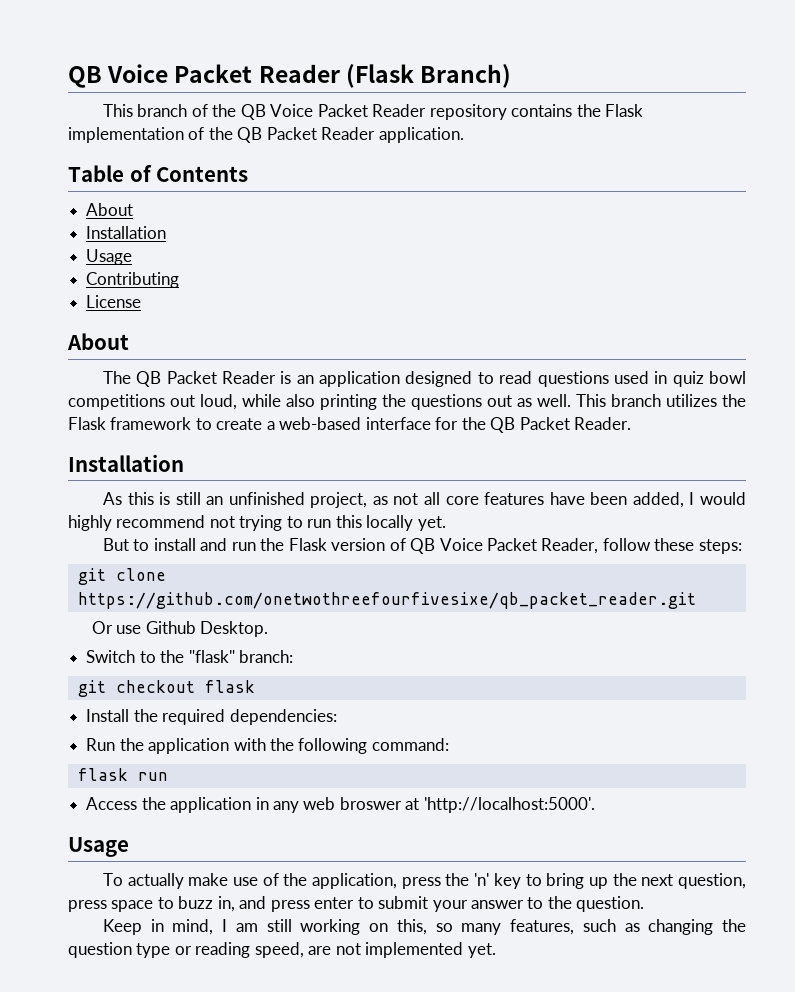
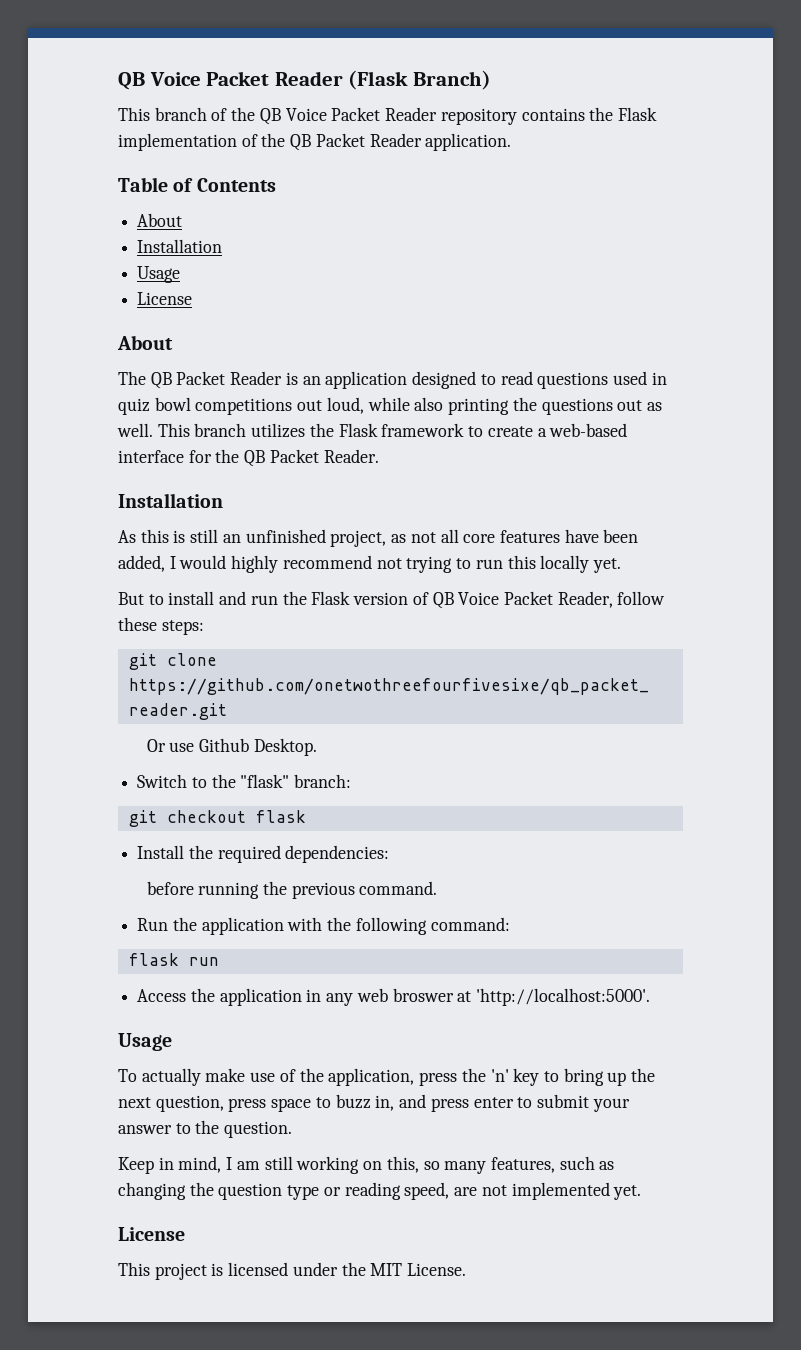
- Contributing
+ before running the previous command.
  Keep in mind, I am still working on this, so many features, such as changing the question type or reading speed, are not implemented yet.
+ License
+ This project is licensed under the MIT License.

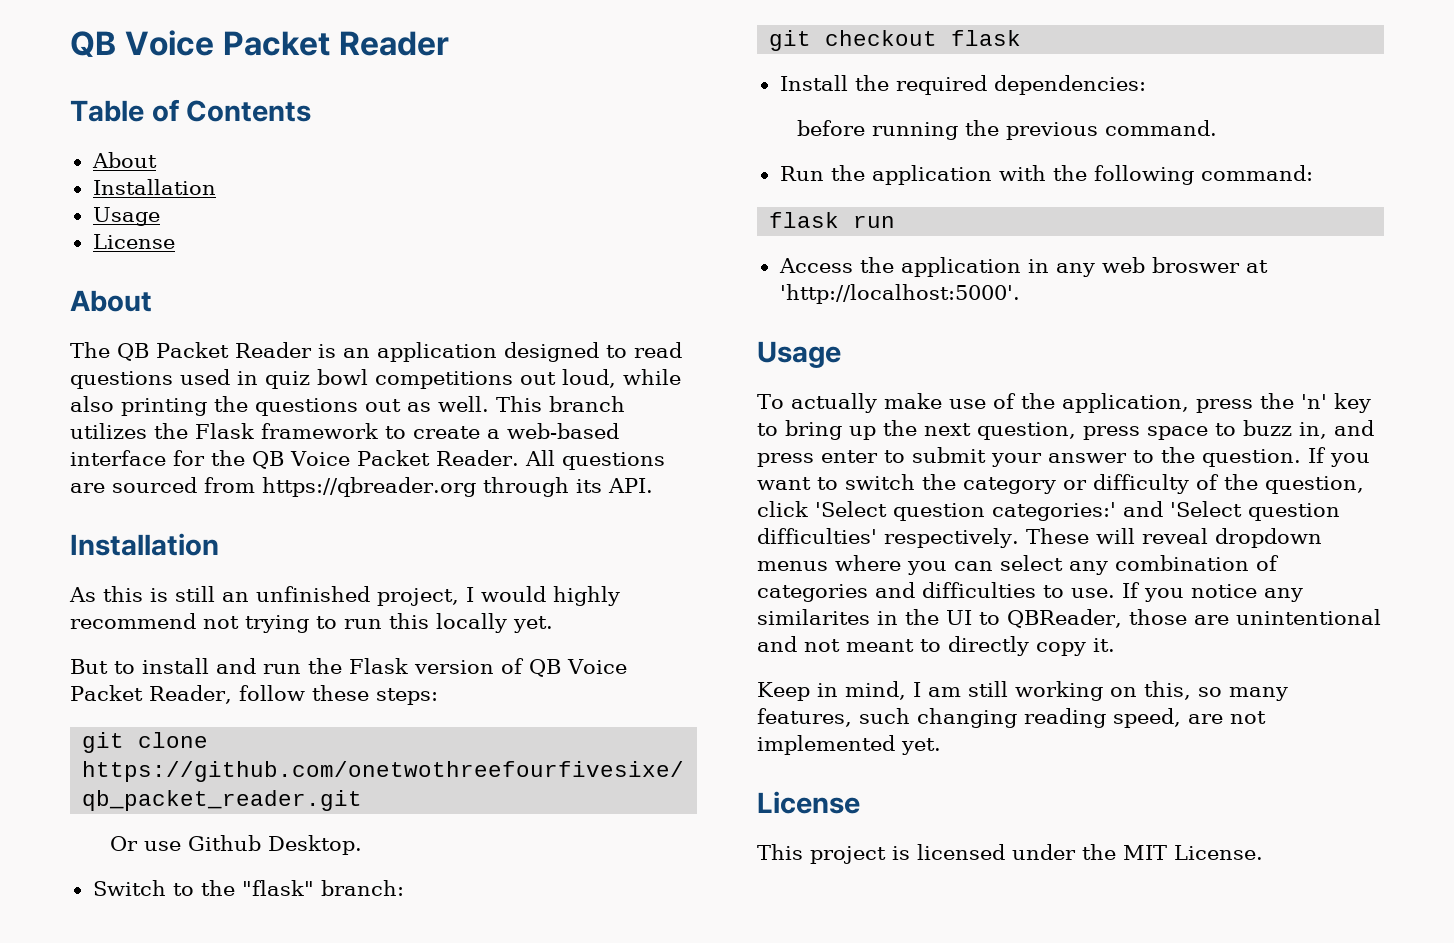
- QB Voice Packet Reader (Flask Branch)
- This branch of the QB Voice Packet Reader repository contains the Flask implementation of the QB Packet Reader application.
+ QB Voice Packet Reader
- This branch utilizes the Flask framework to create a web-based interface for the QB Packet Reader.
+ This branch utilizes the Flask framework to create a web-based interface for the QB Voice Packet Reader. All questions are sourced from https://qbreader.org through its API.
- As this is still an unfinished project, as not all core features have been added, I would highly recommend not trying to run this locally yet.
+ As this is still an unfinished project, I would highly recommend not trying to run this locally yet.
+ If you want to switch the category or difficulty of the question, click 'Select question categories:' and 'Select question difficulties' respectively. These will reveal dropdown menus where you can select any combination of categories and difficulties to use. If you notice any similarites in the UI to QBReader, those are unintentional and not meant to directly copy it.
- Keep in mind, I am still working on this, so many features, such as changing the question type or reading speed, are not implemented yet.
+ Keep in mind, I am still working on this, so many features, such changing reading speed, are not implemented yet.

